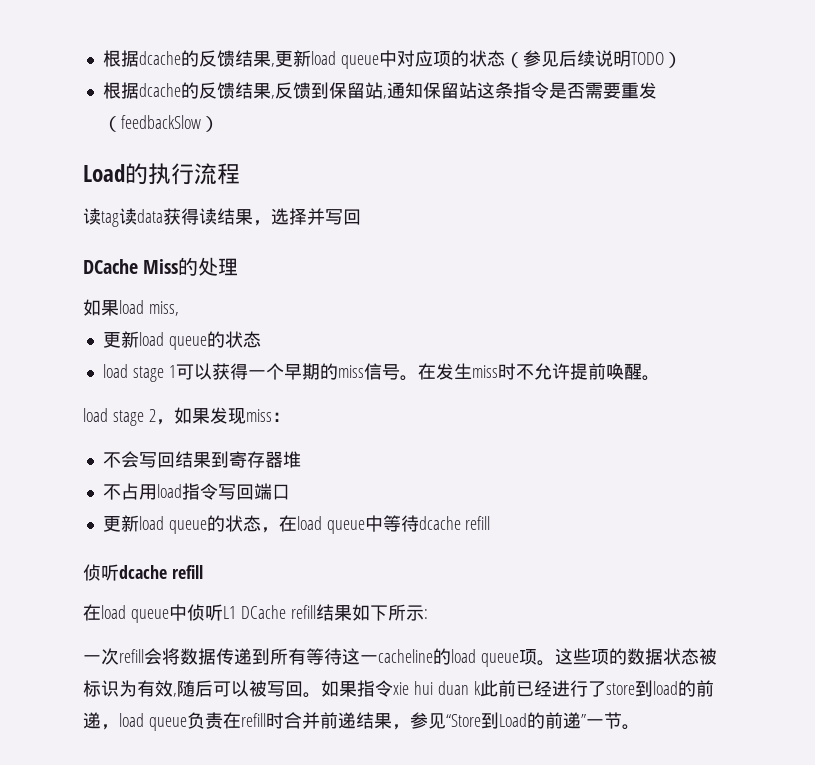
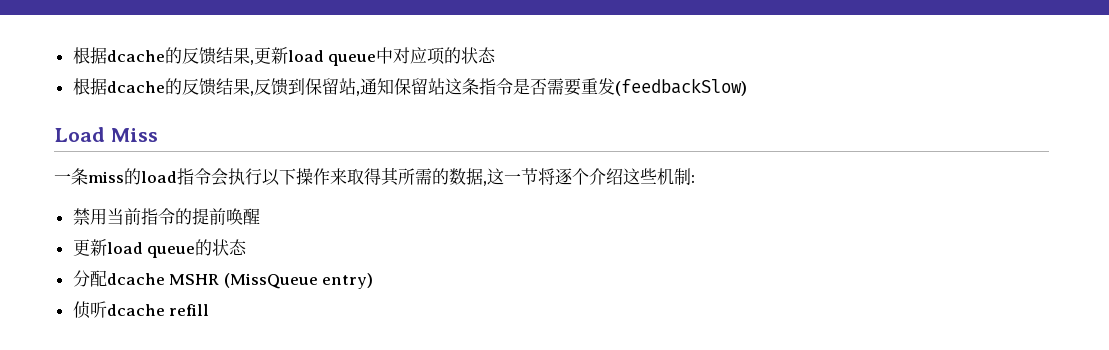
- 根据dcache的反馈结果,更新load queue中对应项的状态（参见后续说明TODO）
+ 根据dcache的反馈结果,更新load queue中对应项的状态
- 根据dcache的反馈结果,反馈到保留站,通知保留站这条指令是否需要重发（feedbackSlow）
- Load的执行流程
- 读tag读data获得读结果，选择并写回
- DCache Miss的处理
- 如果load miss,
+ 根据dcache的反馈结果,反馈到保留站,通知保留站这条指令是否需要重发(feedbackSlow)
+ Load Miss
+ 一条miss的load指令会执行以下操作来取得其所需的数据,这一节将逐个介绍这些机制:
+ 禁用当前指令的提前唤醒
- load stage 1可以获得一个早期的miss信号。在发生miss时不允许提前唤醒。
- load stage 2，如果发现miss：
- 不会写回结果到寄存器堆
- 不占用load指令写回端口
- 更新load queue的状态，在load queue中等待dcache refill
+ 分配dcache MSHR (MissQueue entry)
  侦听dcache refill
- 在load queue中侦听L1 DCache refill结果如下所示:
- 一次refill会将数据传递到所有等待这一cacheline的load queue项。这些项的数据状态被标识为有效,随后可以被写回。如果指令xie hui duan k此前已经进行了store到load的前递，load queue负责在refill时合并前递结果，参见“Store到Load的前递”一节。

